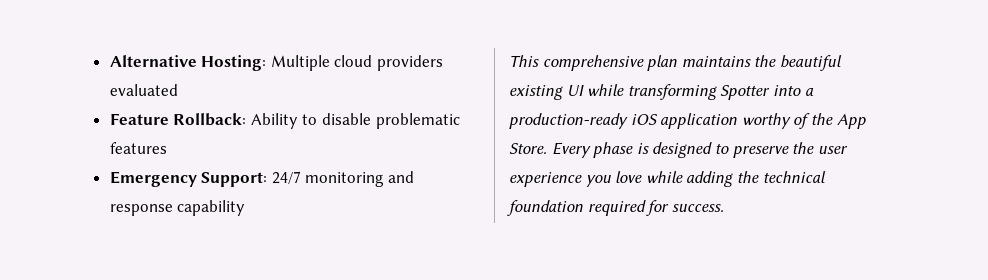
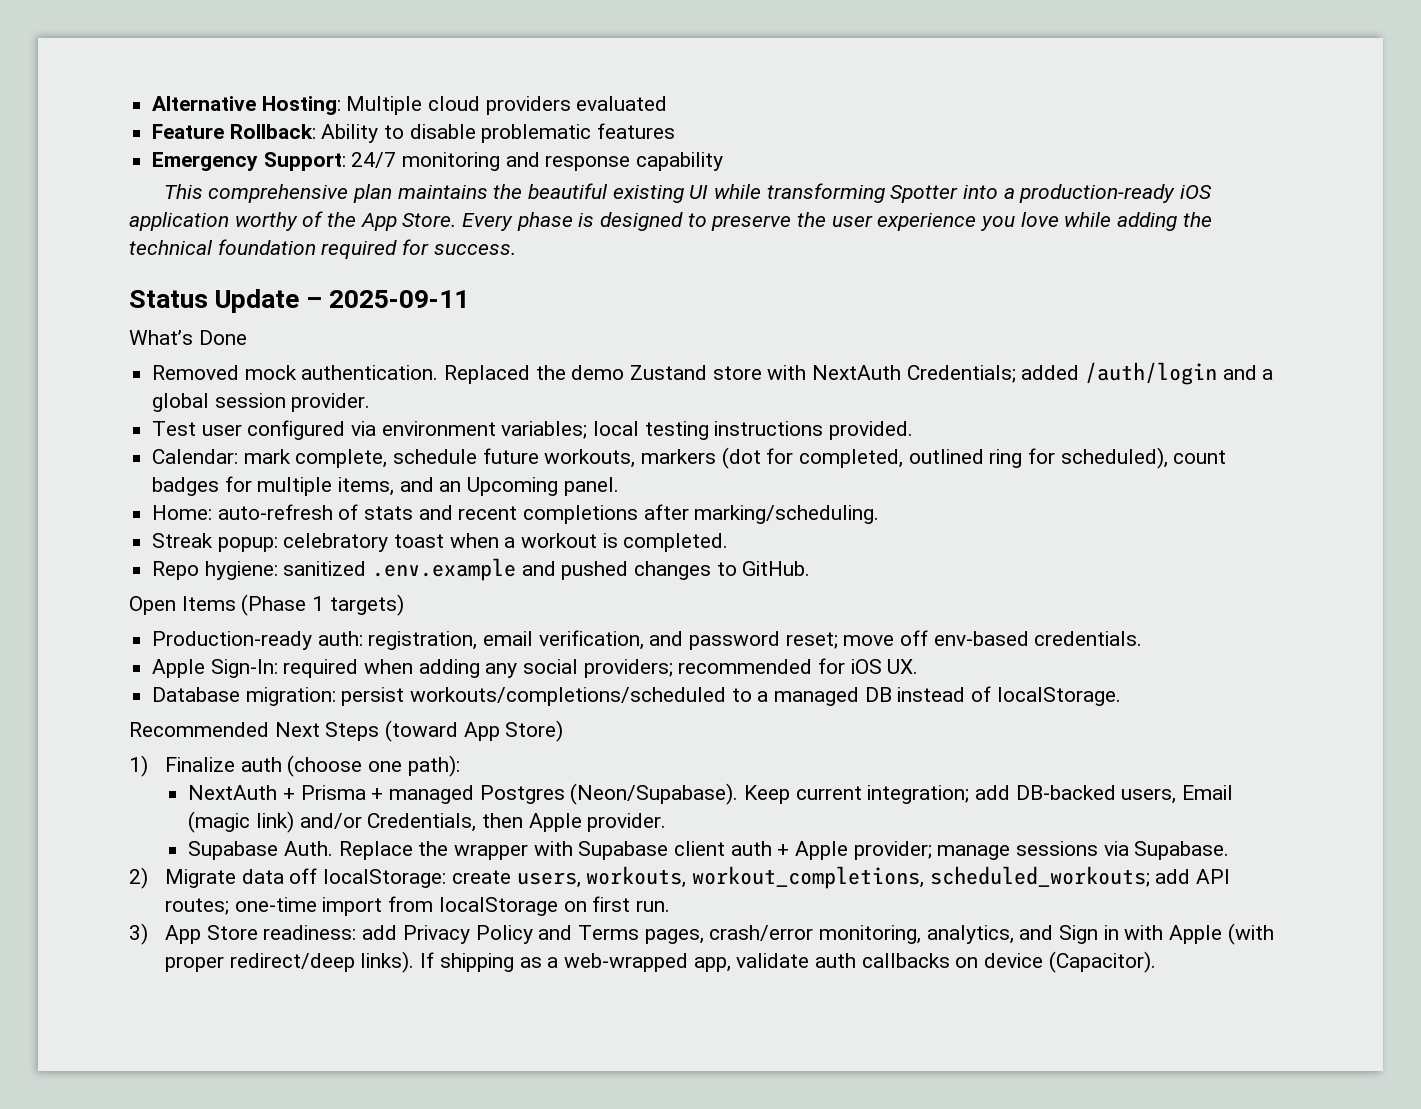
+ Status Update – 2025-09-11
+ What’s Done
+ Removed mock authentication. Replaced the demo Zustand store with NextAuth Credentials; added /auth/login and a global session provider.
+ Test user configured via environment variables; local testing instructions provided.
+ Calendar: mark complete, schedule future workouts, markers (dot for completed, outlined ring for scheduled), count badges for multiple items, and an Upcoming panel.
+ Home: auto-refresh of stats and recent completions after marking/scheduling.
+ Streak popup: celebratory toast when a workout is completed.
+ Repo hygiene: sanitized .env.example and pushed changes to GitHub.
+ Open Items (Phase 1 targets)
+ Production-ready auth: registration, email verification, and password reset; move off env-based credentials.
+ Apple Sign-In: required when adding any social providers; recommended for iOS UX.
+ Database migration: persist workouts/completions/scheduled to a managed DB instead of localStorage.
+ Recommended Next Steps (toward App Store)
+ 1) Finalize auth (choose one path):
+ NextAuth + Prisma + managed Postgres (Neon/Supabase). Keep current integration; add DB-backed users, Email (magic link) and/or Credentials, then Apple provider.
+ Supabase Auth. Replace the wrapper with Supabase client auth + Apple provider; manage sessions via Supabase.
+ 2) Migrate data off localStorage: create users, workouts, workout_completions, scheduled_workouts; add API routes; one-time import from localStorage on first run.
+ 3) App Store readiness: add Privacy Policy and Terms pages, crash/error monitoring, analytics, and Sign in with Apple (with proper redirect/deep links). If shipping as a web-wrapped app, validate auth callbacks on device (Capacitor).

